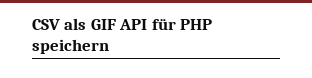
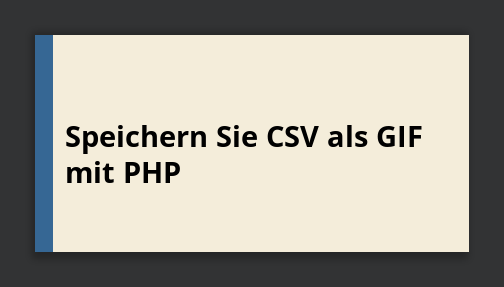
- CSV als GIF API für PHP speichern
+ Speichern Sie CSV als GIF mit PHP

